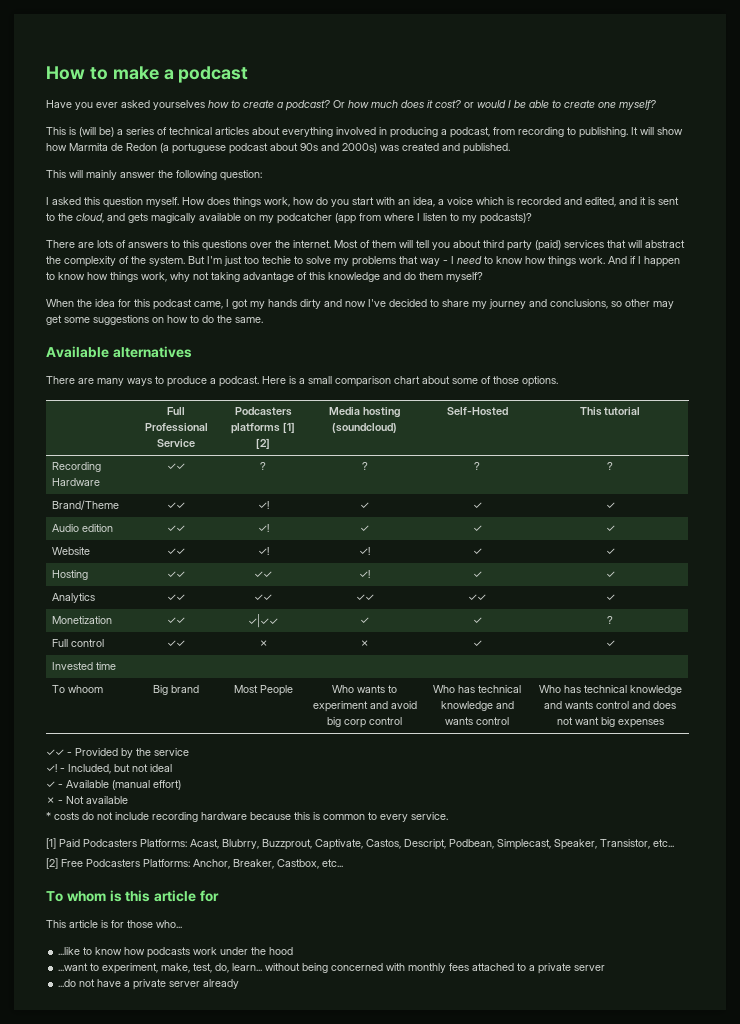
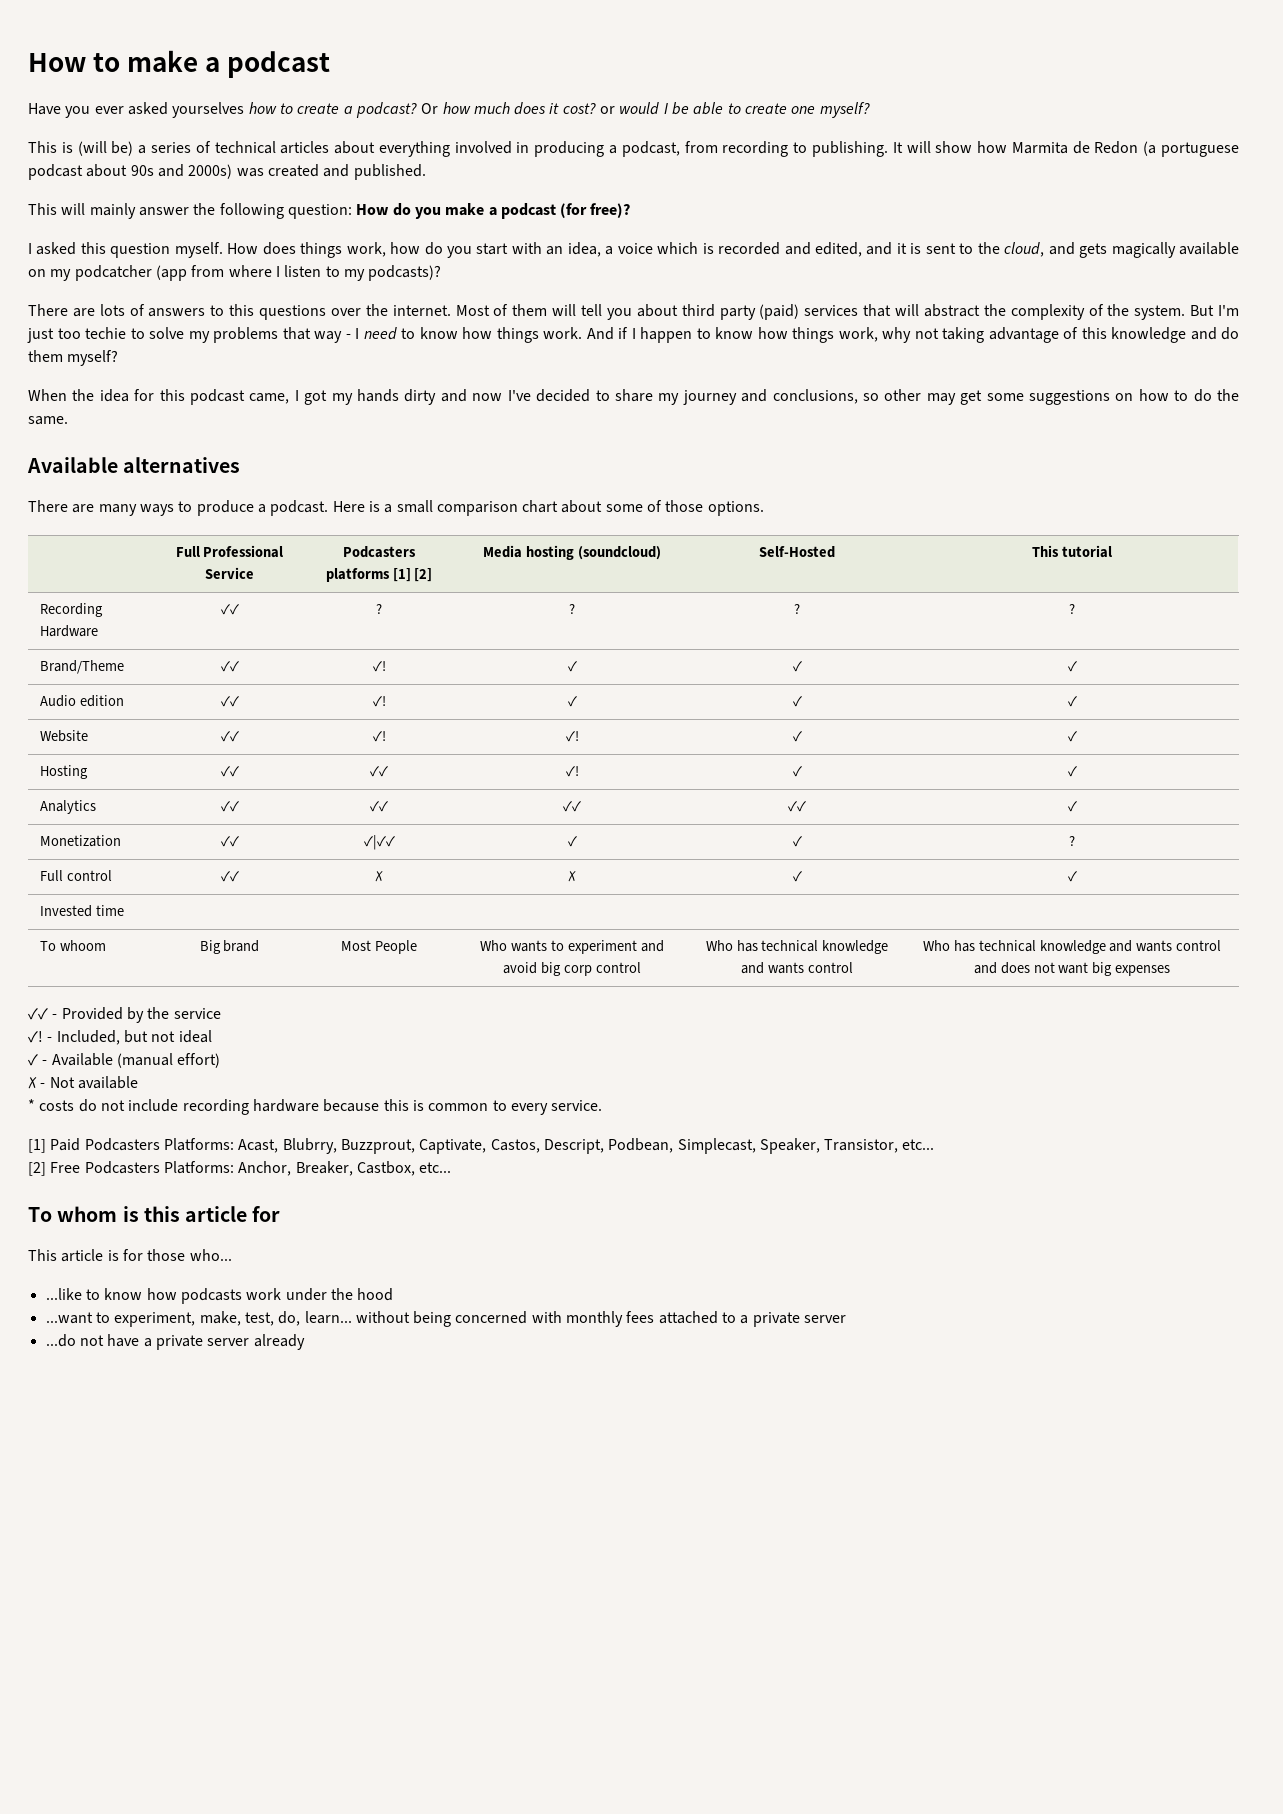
- This will mainly answer the following question:
+ This will mainly answer the following question: How do you make a podcast (for free)?

